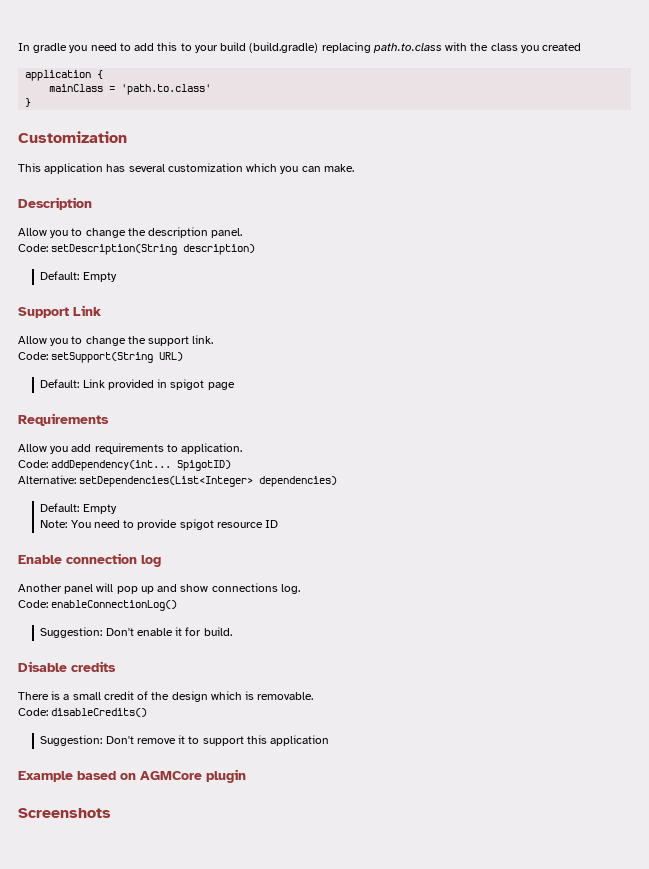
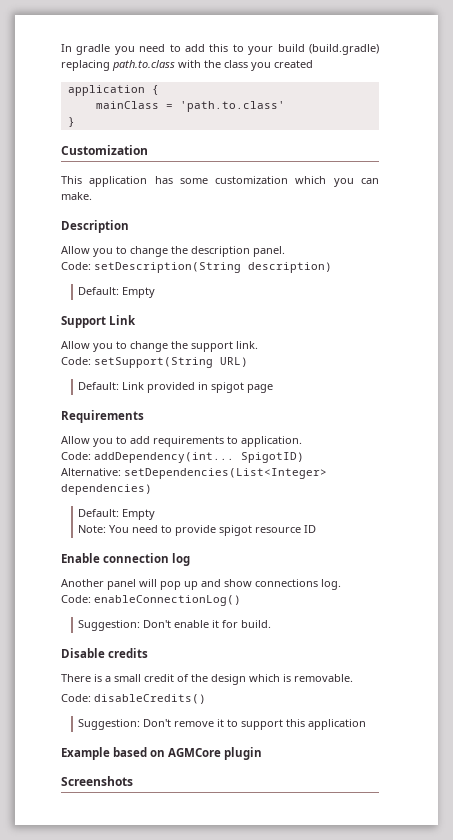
- This application has several customization which you can make.
+ This application has some customization which you can make.
- Allow you add requirements to application.
+ Allow you to add requirements to application.

